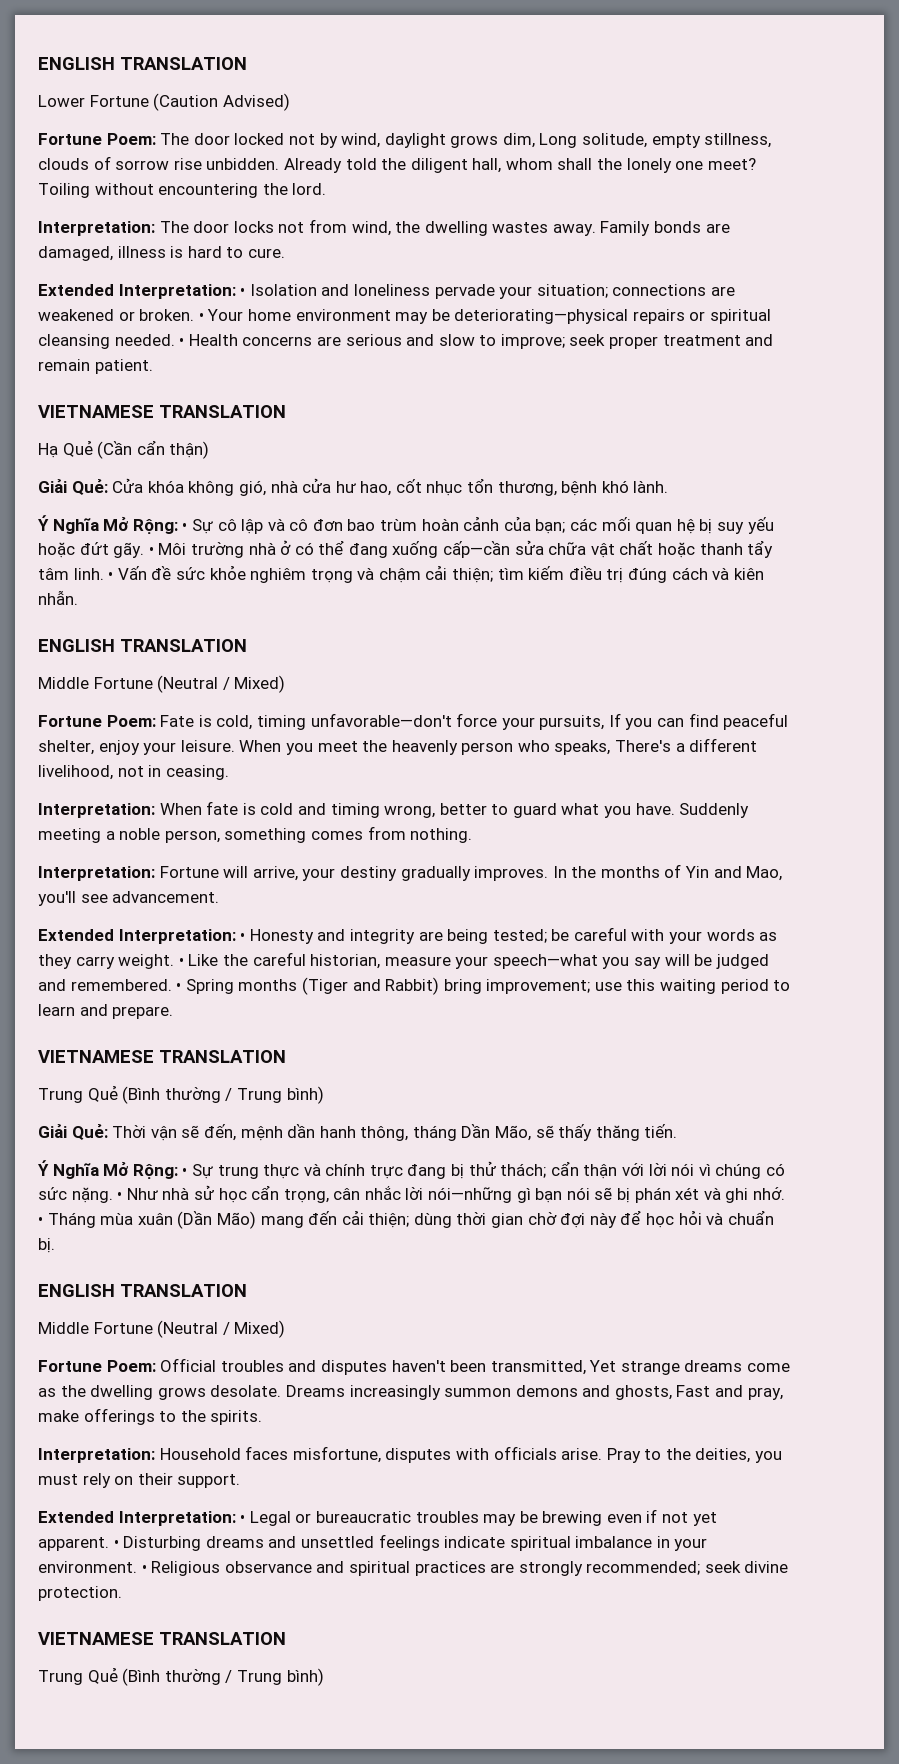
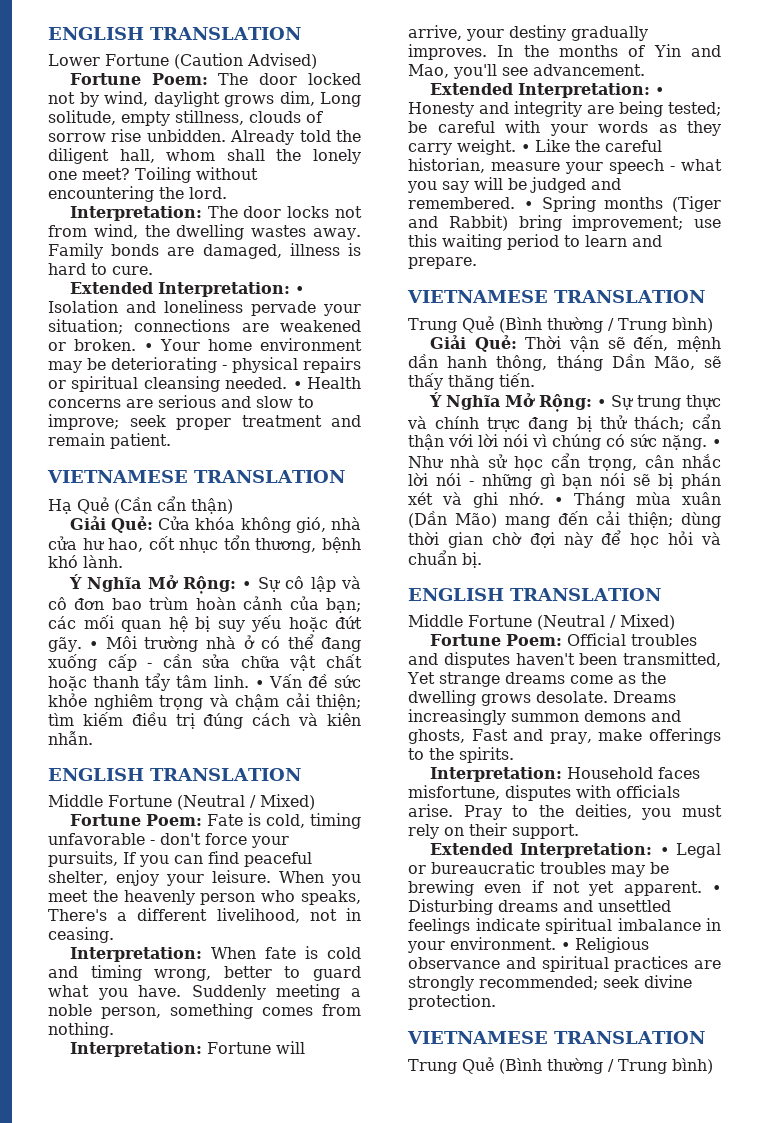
- • Your home environment may be deteriorating—physical repairs or spiritual cleansing needed.
+ • Your home environment may be deteriorating - physical repairs or spiritual cleansing needed.
- • Môi trường nhà ở có thể đang xuống cấp—cần sửa chữa vật chất hoặc thanh tẩy tâm linh.
+ • Môi trường nhà ở có thể đang xuống cấp - cần sửa chữa vật chất hoặc thanh tẩy tâm linh.
- Fortune Poem: Fate is cold, timing unfavorable—don't force your pursuits, If you can find peaceful shelter, enjoy your leisure.
+ Fortune Poem: Fate is cold, timing unfavorable - don't force your pursuits, If you can find peaceful shelter, enjoy your leisure.
- • Like the careful historian, measure your speech—what you say will be judged and remembered.
+ • Like the careful historian, measure your speech - what you say will be judged and remembered.
- • Như nhà sử học cẩn trọng, cân nhắc lời nói—những gì bạn nói sẽ bị phán xét và ghi nhớ.
+ • Như nhà sử học cẩn trọng, cân nhắc lời nói - những gì bạn nói sẽ bị phán xét và ghi nhớ.

